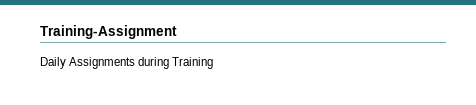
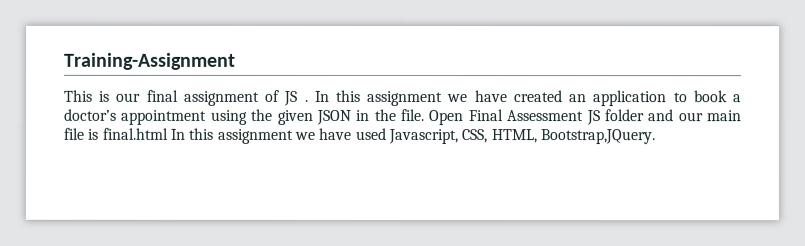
- Daily Assignments during Training
+ This is our final assignment of JS . In this assignment we have created an application to book a doctor’s appointment using the given JSON in the file. Open Final Assessment JS folder and our main file is final.html In this assignment we have used Javascript, CSS, HTML, Bootstrap,JQuery.

